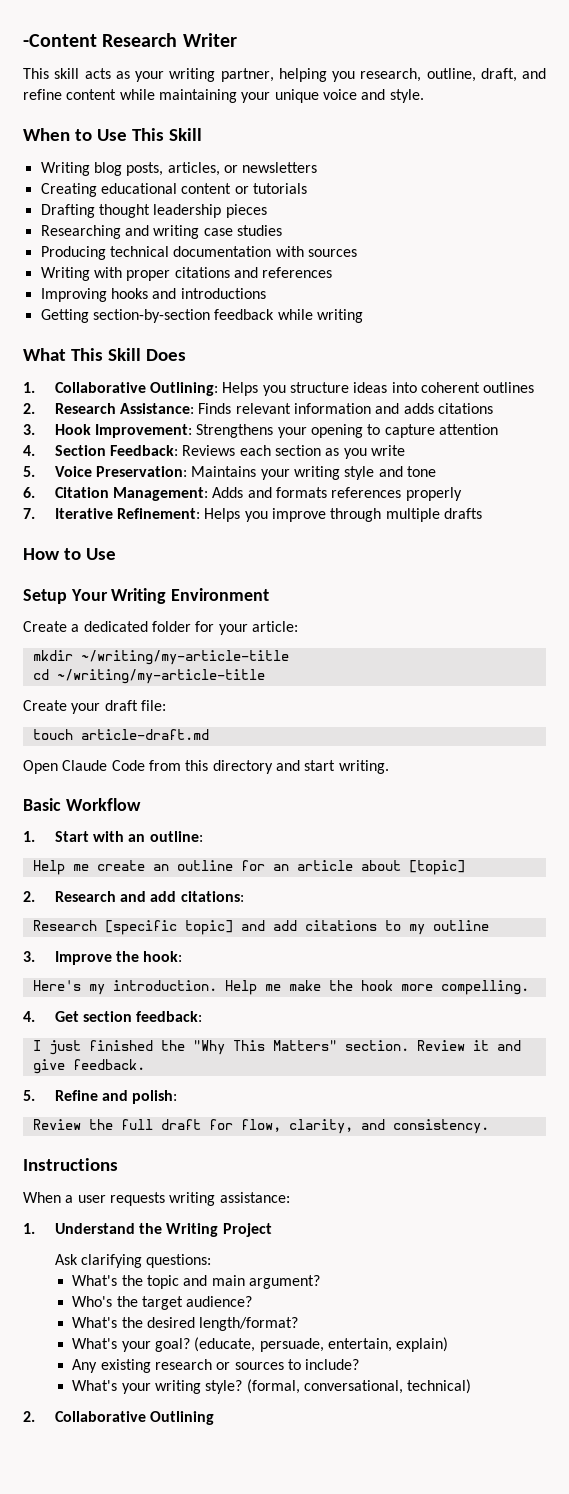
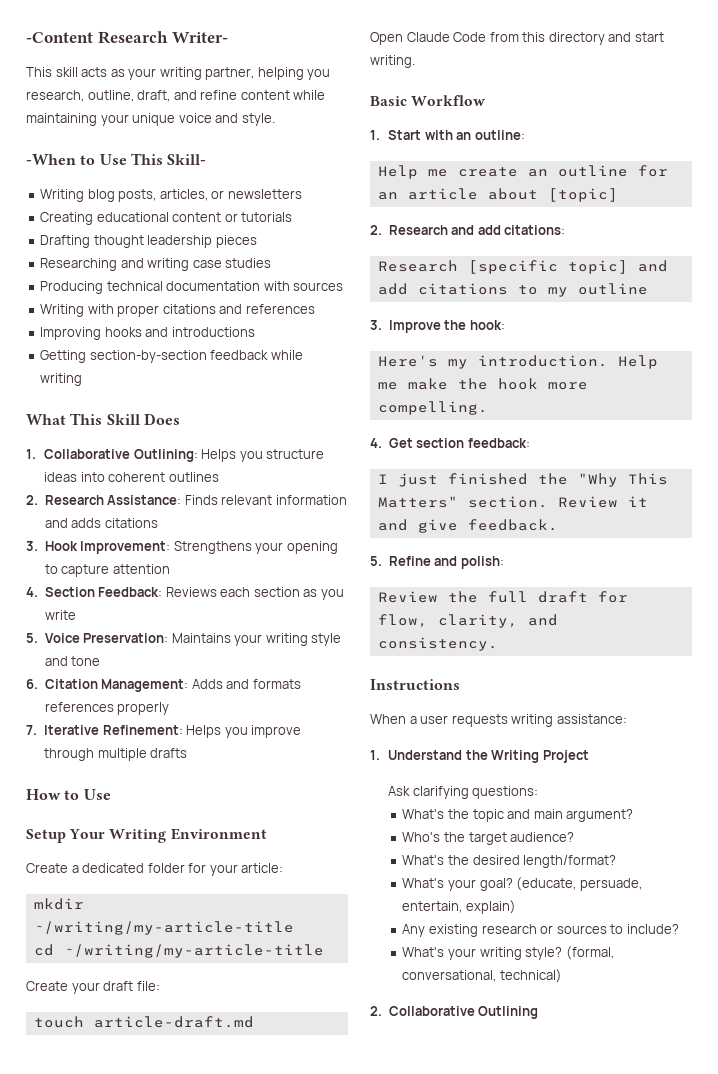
- -Content Research Writer
+ -Content Research Writer-
- When to Use This Skill
+ -When to Use This Skill-

